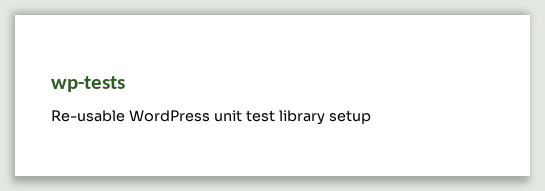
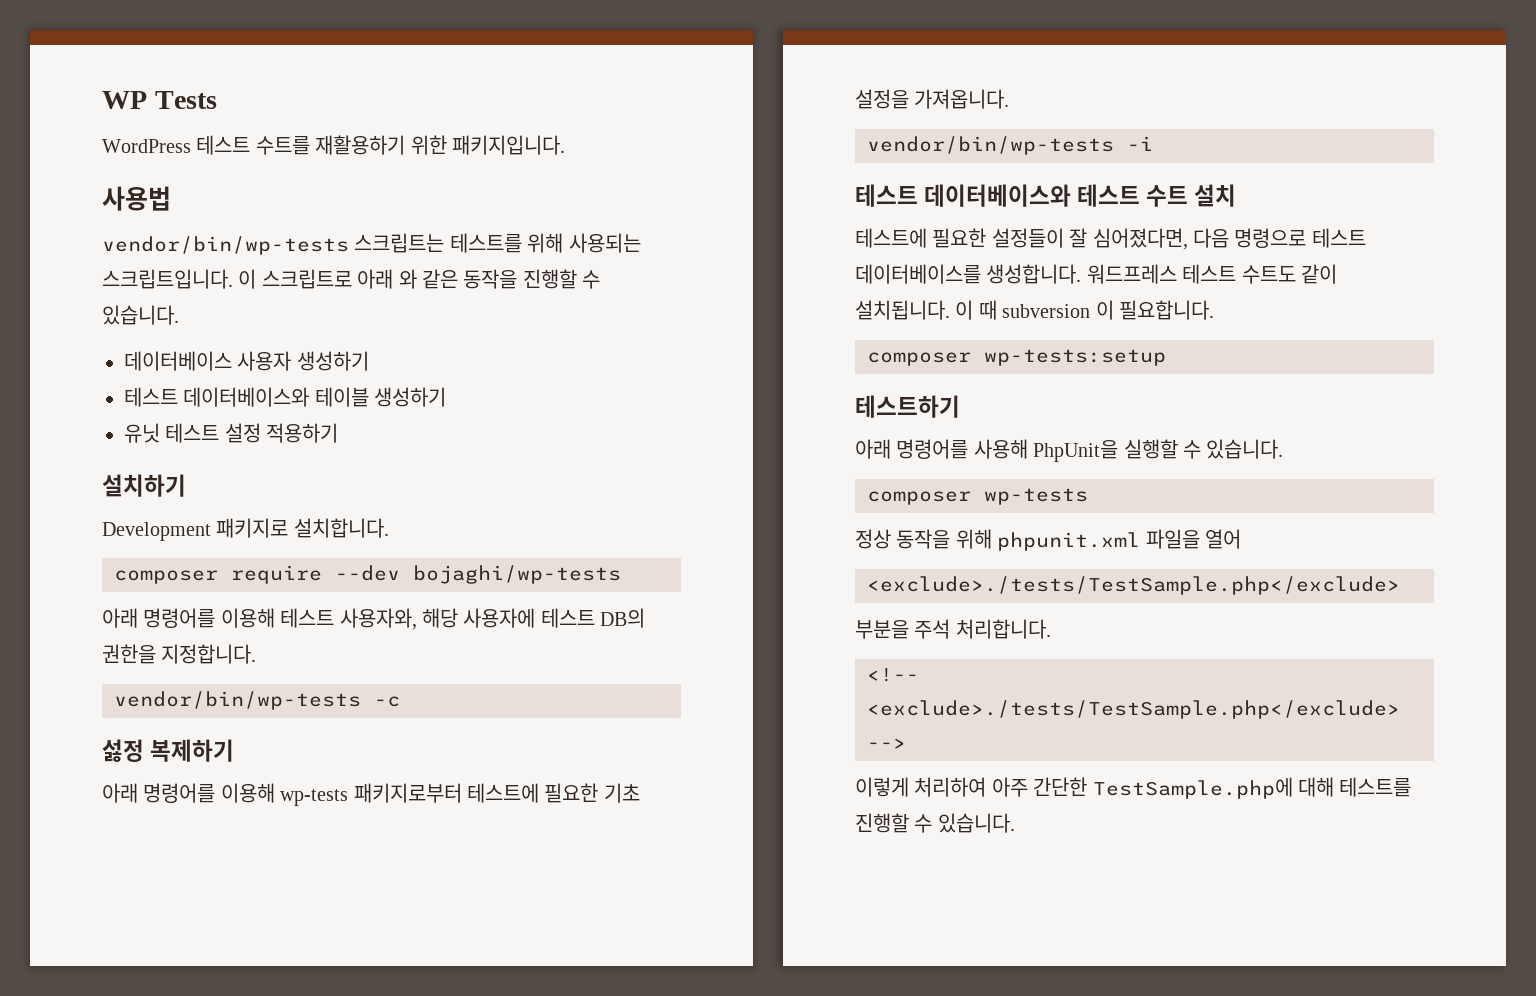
- wp-tests
- Re-usable WordPress unit test library setup
+ WP Tests
+ WordPress 테스트 수트를 재활용하기 위한 패키지입니다.
+ 사용법
+ vendor/bin/wp-tests 스크립트는 테스트를 위해 사용되는 스크립트입니다. 이 스크립트로 아래 와 같은 동작을 진행할 수 있습니다.
+ 데이터베이스 사용자 생성하기
+ 테스트 데이터베이스와 테이블 생성하기
+ 유닛 테스트 설정 적용하기
+ 설치하기
+ Development 패키지로 설치합니다.
+ composer require --dev bojaghi/wp-tests
+ 아래 명령어를 이용해 테스트 사용자와, 해당 사용자에 테스트 DB의 권한을 지정합니다.
+ vendor/bin/wp-tests -c
+ 섫정 복제하기
+ 아래 명령어를 이용해 wp-tests 패키지로부터 테스트에 필요한 기초 설정을 가져옵니다.
+ vendor/bin/wp-tests -i
+ 테스트 데이터베이스와 테스트 수트 설치
+ 테스트에 필요한 설정들이 잘 심어졌다면, 다음 명령으로 테스트 데이터베이스를 생성합니다. 워드프레스 테스트 수트도 같이 설치됩니다. 이 때 subversion 이 필요합니다.
+ composer wp-tests:setup
+ 테스트하기
+ 아래 명령어를 사용해 PhpUnit을 실행할 수 있습니다.
+ composer wp-tests
+ 정상 동작을 위해 phpunit.xml 파일을 열어
+ <exclude>./tests/TestSample.php</exclude>
+ 부분을 주석 처리합니다.
+ <!-- <exclude>./tests/TestSample.php</exclude> -->
+ 이렇게 처리하여 아주 간단한 TestSample.php에 대해 테스트를 진행할 수 있습니다.

